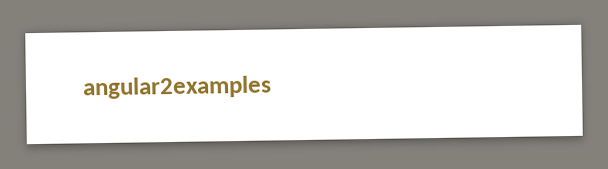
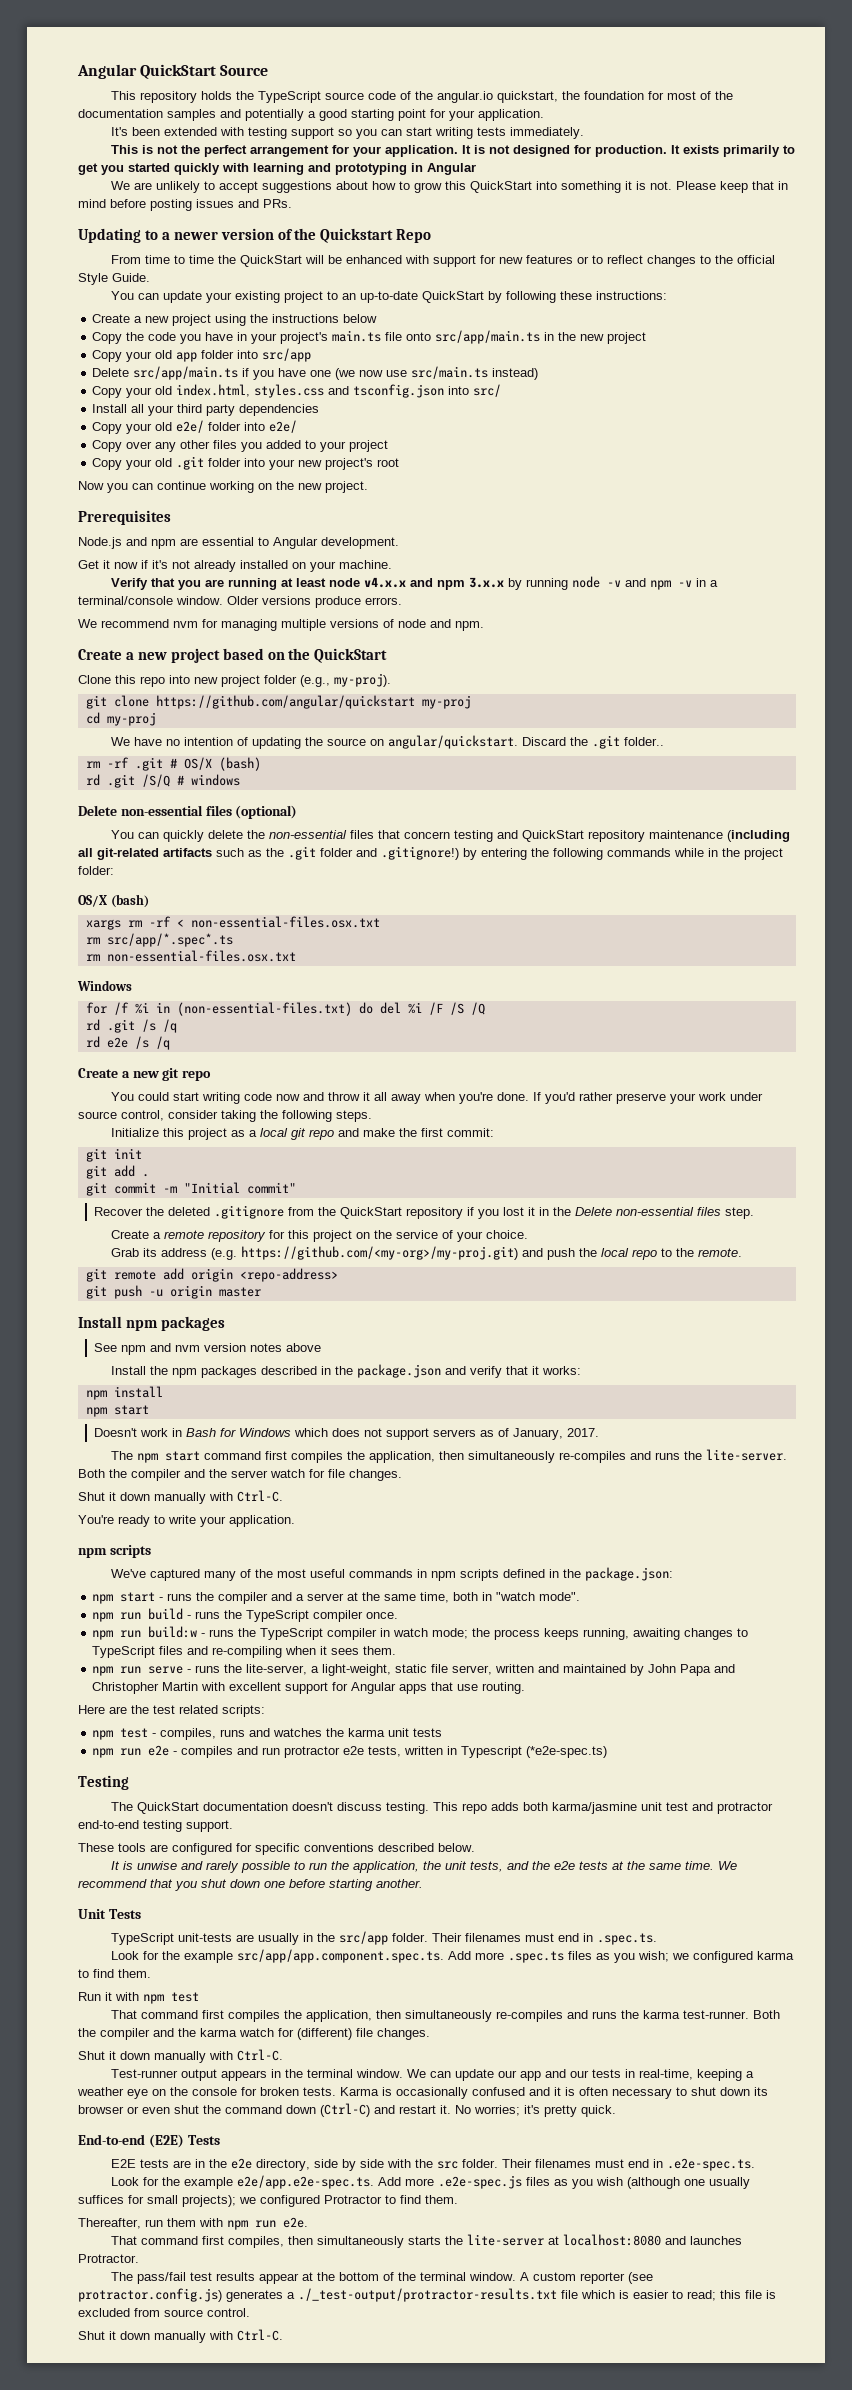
- angular2examples
+ Angular QuickStart Source
+ This repository holds the TypeScript source code of the angular.io quickstart, the foundation for most of the documentation samples and potentially a good starting point for your application.
+ It's been extended with testing support so you can start writing tests immediately.
+ This is not the perfect arrangement for your application. It is not designed for production. It exists primarily to get you started quickly with learning and prototyping in Angular
+ We are unlikely to accept suggestions about how to grow this QuickStart into something it is not. Please keep that in mind before posting issues and PRs.
+ Updating to a newer version of the Quickstart Repo
+ From time to time the QuickStart will be enhanced with support for new features or to reflect changes to the official Style Guide.
+ You can update your existing project to an up-to-date QuickStart by following these instructions:
+ Create a new project using the instructions below
+ Copy the code you have in your project's main.ts file onto src/app/main.ts in the new project
+ Copy your old app folder into src/app
+ Delete src/app/main.ts if you have one (we now use src/main.ts instead)
+ Copy your old index.html, styles.css and tsconfig.json into src/
+ Install all your third party dependencies
+ Copy your old e2e/ folder into e2e/
+ Copy over any other files you added to your project
+ Copy your old .git folder into your new project's root
+ Now you can continue working on the new project.
+ Prerequisites
+ Node.js and npm are essential to Angular development.
+ Get it now if it's not already installed on your machine.
+ Verify that you are running at least node v4.x.x and npm 3.x.x by running node -v and npm -v in a terminal/console window. Older versions produce errors.
+ We recommend nvm for managing multiple versions of node and npm.
+ Create a new project based on the QuickStart
+ Clone this repo into new project folder (e.g., my-proj).
+ git clone https://github.com/angular/quickstart my-proj
+ cd my-proj
+ We have no intention of updating the source on angular/quickstart. Discard the .git folder..
+ rm -rf .git # OS/X (bash)
+ rd .git /S/Q # windows
+ Delete non-essential files (optional)
+ You can quickly delete the non-essential files that concern testing and QuickStart repository maintenance (including all git-related artifacts such as the .git folder and .gitignore!) by entering the following commands while in the project folder:
+ OS/X (bash)
+ xargs rm -rf < non-essential-files.osx.txt
+ rm src/app/*.spec*.ts
+ rm non-essential-files.osx.txt
+ Windows
+ for /f %i in (non-essential-files.txt) do del %i /F /S /Q
+ rd .git /s /q
+ rd e2e /s /q
+ Create a new git repo
+ You could start writing code now and throw it all away when you're done. If you'd rather preserve your work under source control, consider taking the following steps.
+ Initialize this project as a local git repo and make the first commit:
+ git init
+ git add .
+ git commit -m "Initial commit"
+ Recover the deleted .gitignore from the QuickStart repository if you lost it in the Delete non-essential files step.
+ Create a remote repository for this project on the service of your choice.
+ Grab its address (e.g. https://github.com/<my-org>/my-proj.git) and push the local repo to the remote.
+ git remote add origin <repo-address>
+ git push -u origin master
+ Install npm packages
+ See npm and nvm version notes above
+ Install the npm packages described in the package.json and verify that it works:
+ npm install
+ npm start
+ Doesn't work in Bash for Windows which does not support servers as of January, 2017.
+ The npm start command first compiles the application, then simultaneously re-compiles and runs the lite-server. Both the compiler and the server watch for file changes.
+ Shut it down manually with Ctrl-C.
+ You're ready to write your application.
+ npm scripts
+ We've captured many of the most useful commands in npm scripts defined in the package.json:
+ npm start - runs the compiler and a server at the same time, both in "watch mode".
+ npm run build - runs the TypeScript compiler once.
+ npm run build:w - runs the TypeScript compiler in watch mode; the process keeps running, awaiting changes to TypeScript files and re-compiling when it sees them.
+ npm run serve - runs the lite-server, a light-weight, static file server, written and maintained by John Papa and Christopher Martin with excellent support for Angular apps that use routing.
+ Here are the test related scripts:
+ npm test - compiles, runs and watches the karma unit tests
+ npm run e2e - compiles and run protractor e2e tests, written in Typescript (*e2e-spec.ts)
+ Testing
+ The QuickStart documentation doesn't discuss testing. This repo adds both karma/jasmine unit test and protractor end-to-end testing support.
+ These tools are configured for specific conventions described below.
+ It is unwise and rarely possible to run the application, the unit tests, and the e2e tests at the same time. We recommend that you shut down one before starting another.
+ Unit Tests
+ TypeScript unit-tests are usually in the src/app folder. Their filenames must end in .spec.ts.
+ Look for the example src/app/app.component.spec.ts. Add more .spec.ts files as you wish; we configured karma to find them.
+ Run it with npm test
+ That command first compiles the application, then simultaneously re-compiles and runs the karma test-runner. Both the compiler and the karma watch for (different) file changes.
+ Shut it down manually with Ctrl-C.
+ Test-runner output appears in the terminal window. We can update our app and our tests in real-time, keeping a weather eye on the console for broken tests. Karma is occasionally confused and it is often necessary to shut down its browser or even shut the command down (Ctrl-C) and restart it. No worries; it's pretty quick.
+ End-to-end (E2E) Tests
+ E2E tests are in the e2e directory, side by side with the src folder. Their filenames must end in .e2e-spec.ts.
+ Look for the example e2e/app.e2e-spec.ts. Add more .e2e-spec.js files as you wish (although one usually suffices for small projects); we configured Protractor to find them.
+ Thereafter, run them with npm run e2e.
+ That command first compiles, then simultaneously starts the lite-server at localhost:8080 and launches Protractor.
+ The pass/fail test results appear at the bottom of the terminal window. A custom reporter (see protractor.config.js) generates a ./_test-output/protractor-results.txt file which is easier to read; this file is excluded from source control.
+ Shut it down manually with Ctrl-C.

